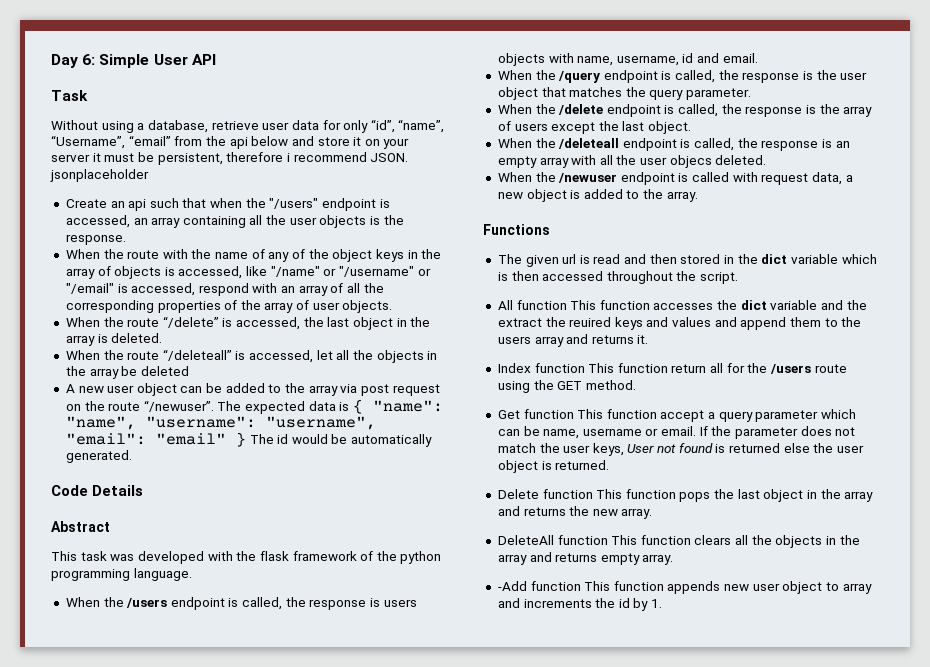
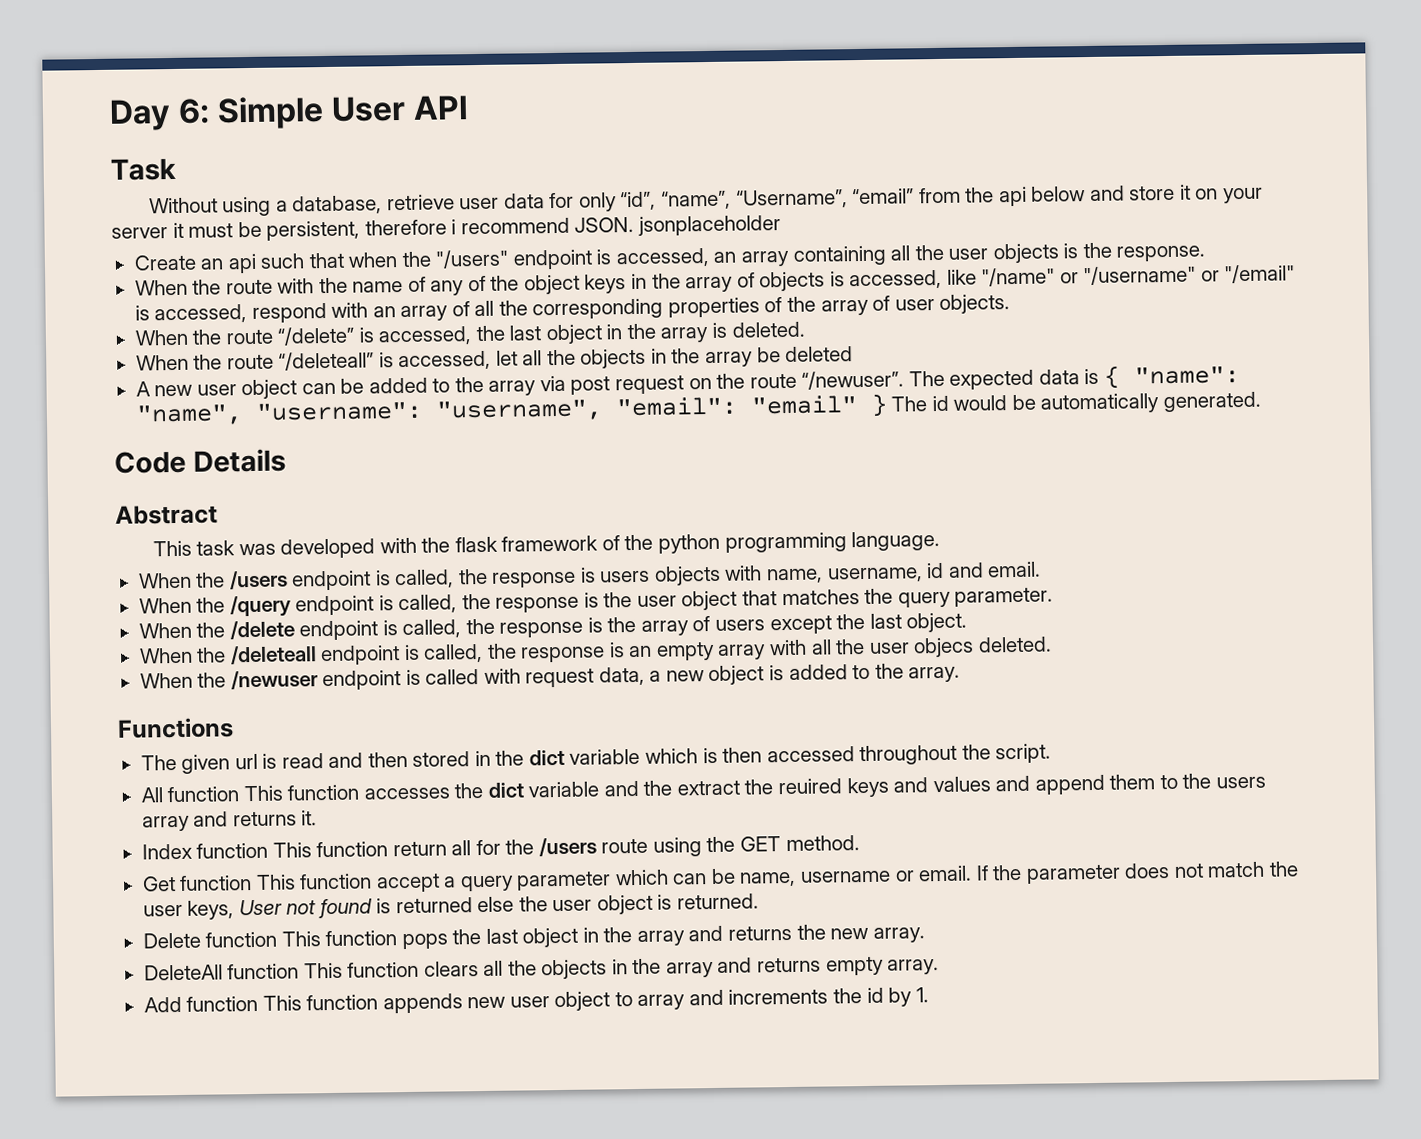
- -Add function This function appends new user object to array and increments the id by 1.
+ Add function This function appends new user object to array and increments the id by 1.

